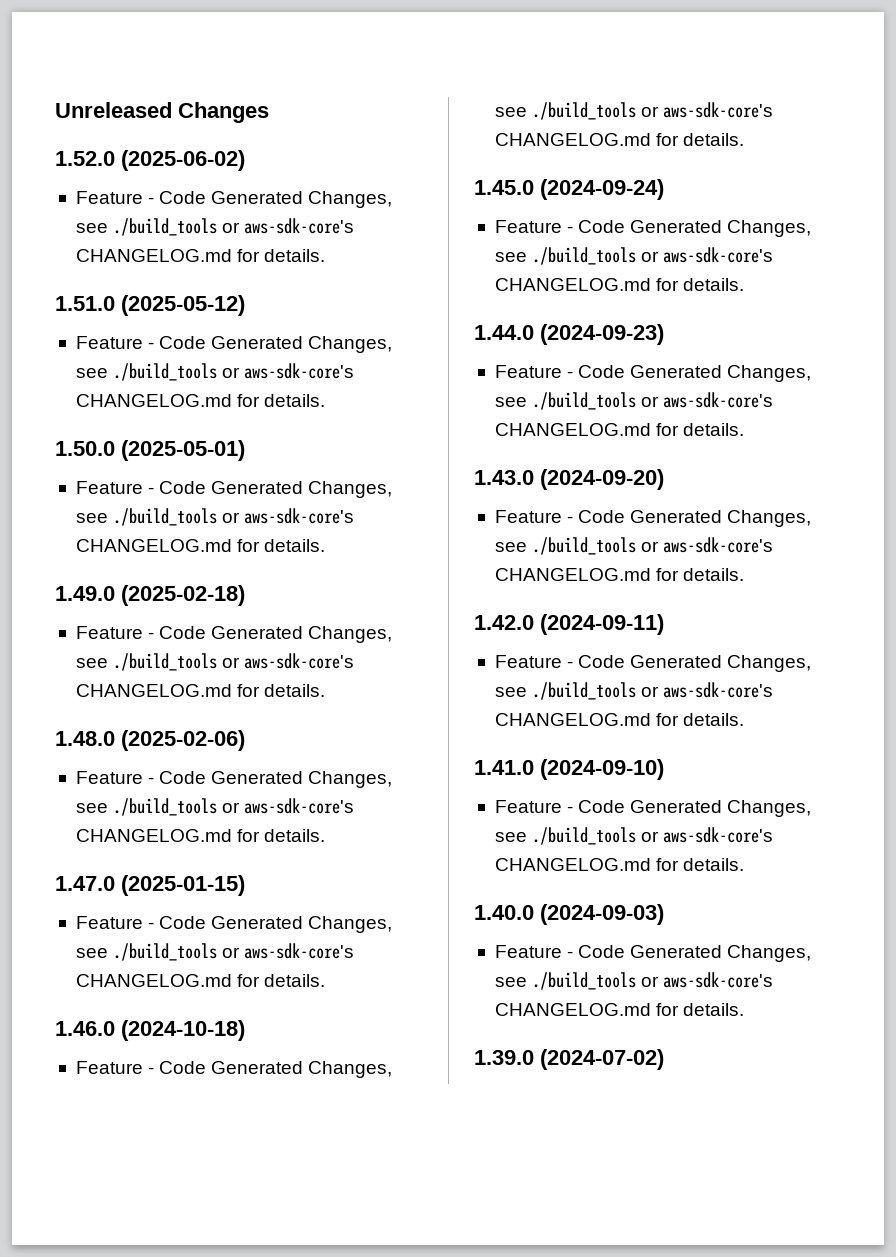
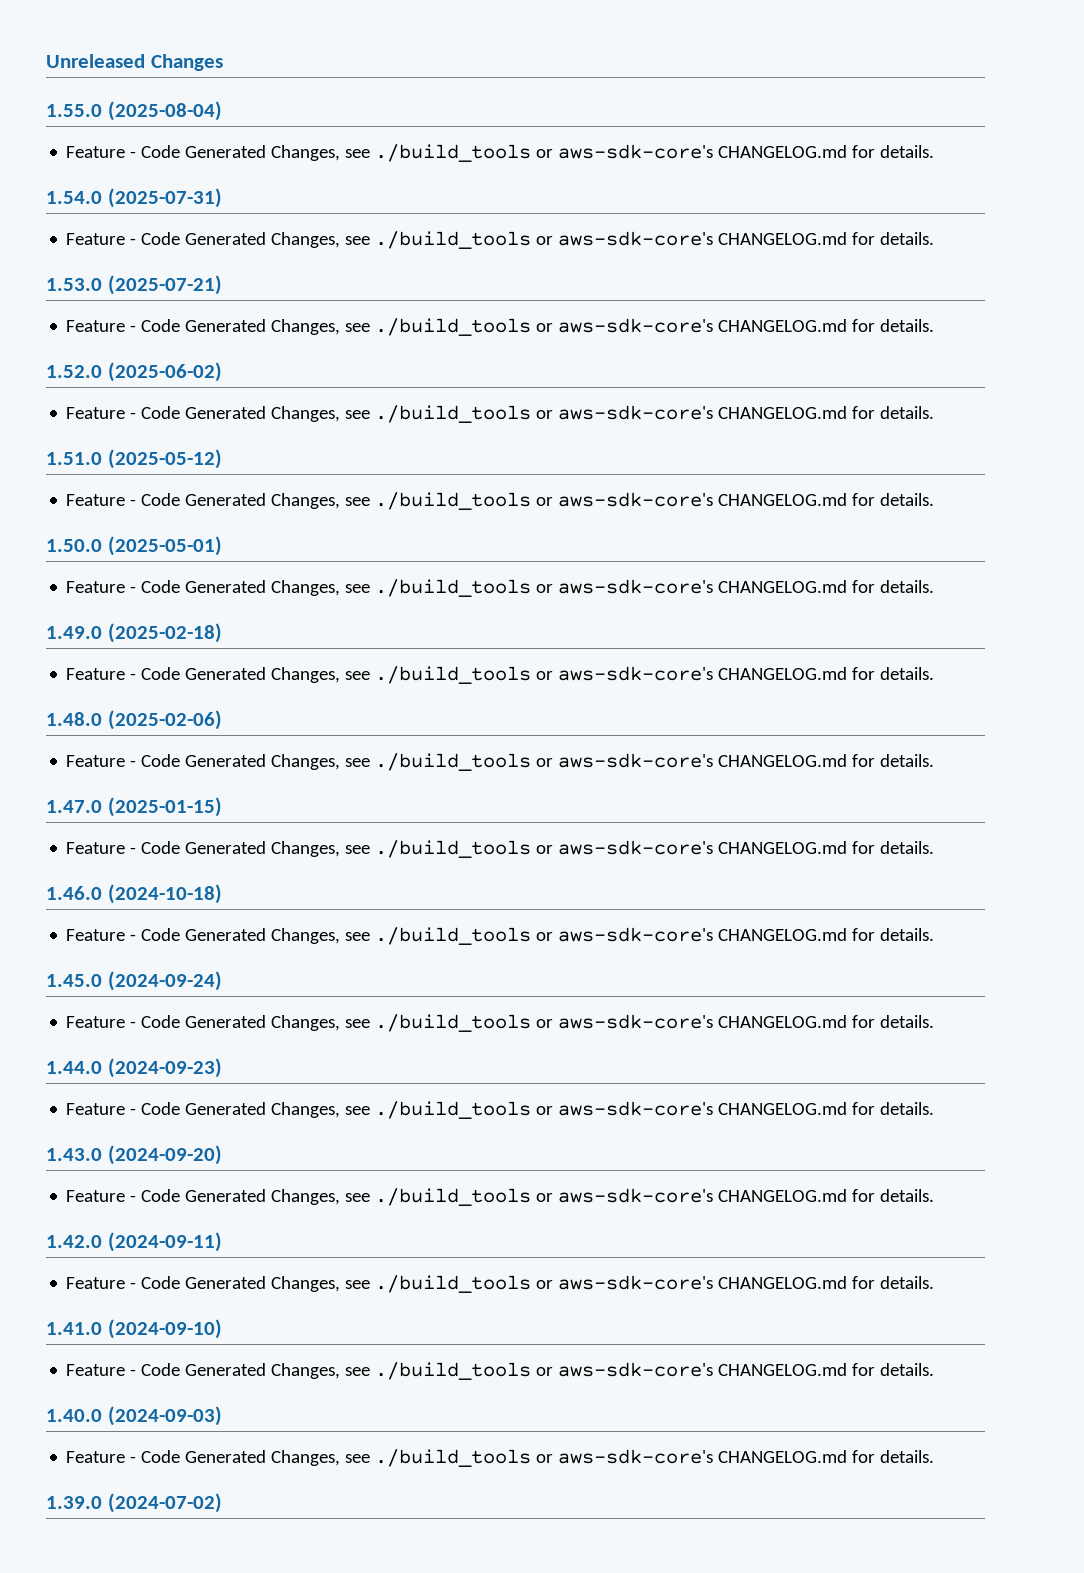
+ 1.55.0 (2025-08-04)
+ Feature - Code Generated Changes, see ./build_tools or aws-sdk-core's CHANGELOG.md for details.
+ 1.54.0 (2025-07-31)
+ Feature - Code Generated Changes, see ./build_tools or aws-sdk-core's CHANGELOG.md for details.
+ 1.53.0 (2025-07-21)
+ Feature - Code Generated Changes, see ./build_tools or aws-sdk-core's CHANGELOG.md for details.

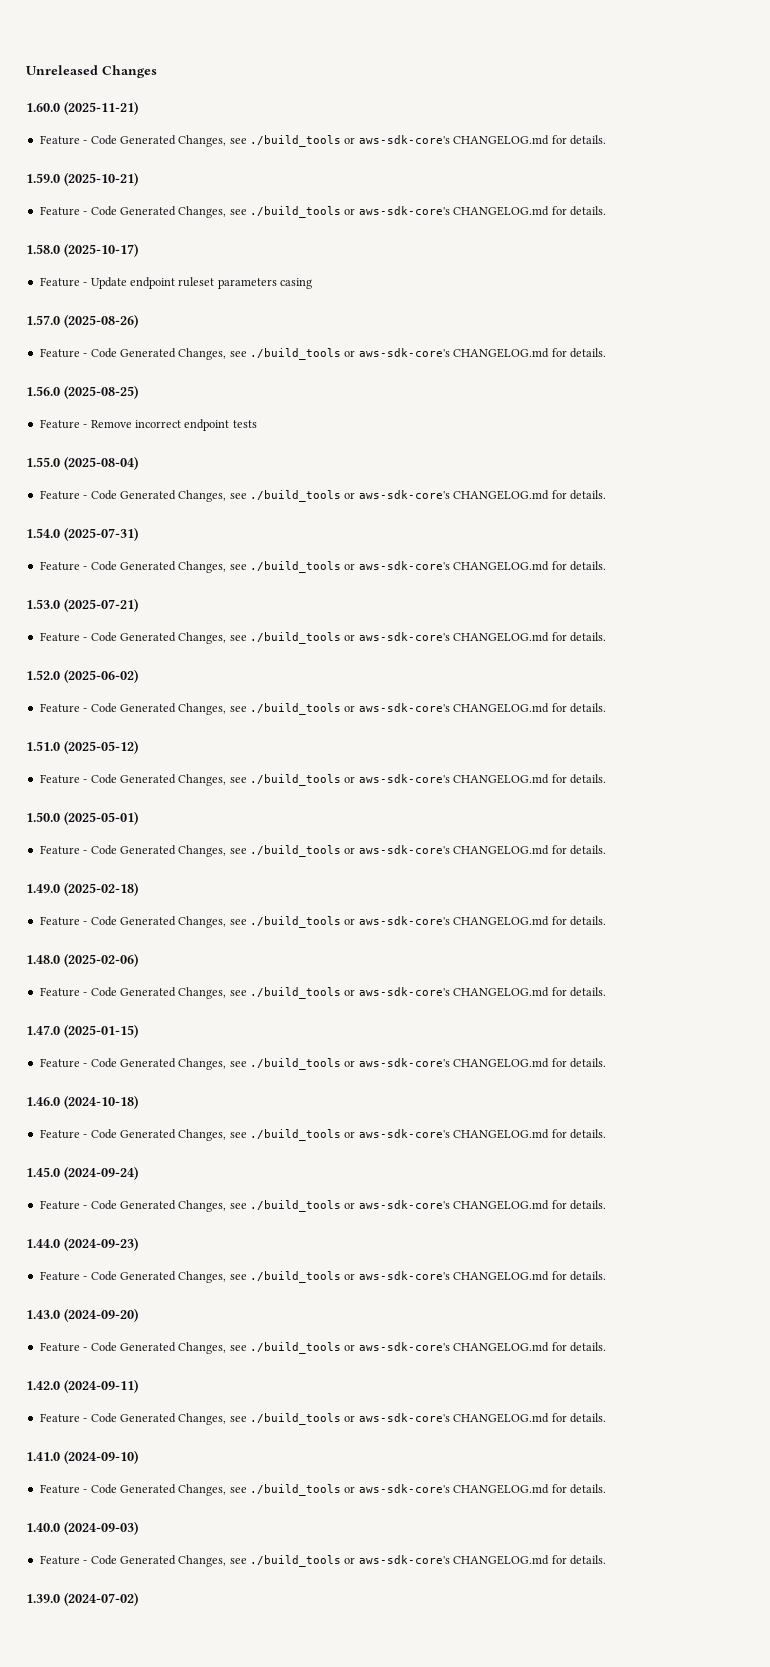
+ 1.60.0 (2025-11-21)
+ Feature - Code Generated Changes, see ./build_tools or aws-sdk-core's CHANGELOG.md for details.
+ 1.59.0 (2025-10-21)
+ Feature - Code Generated Changes, see ./build_tools or aws-sdk-core's CHANGELOG.md for details.
+ 1.58.0 (2025-10-17)
+ Feature - Update endpoint ruleset parameters casing
+ 1.57.0 (2025-08-26)
+ Feature - Code Generated Changes, see ./build_tools or aws-sdk-core's CHANGELOG.md for details.
+ 1.56.0 (2025-08-25)
+ Feature - Remove incorrect endpoint tests

